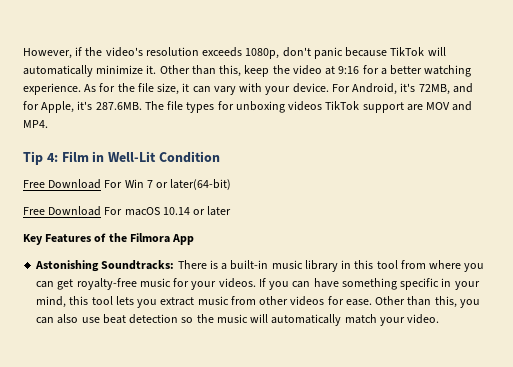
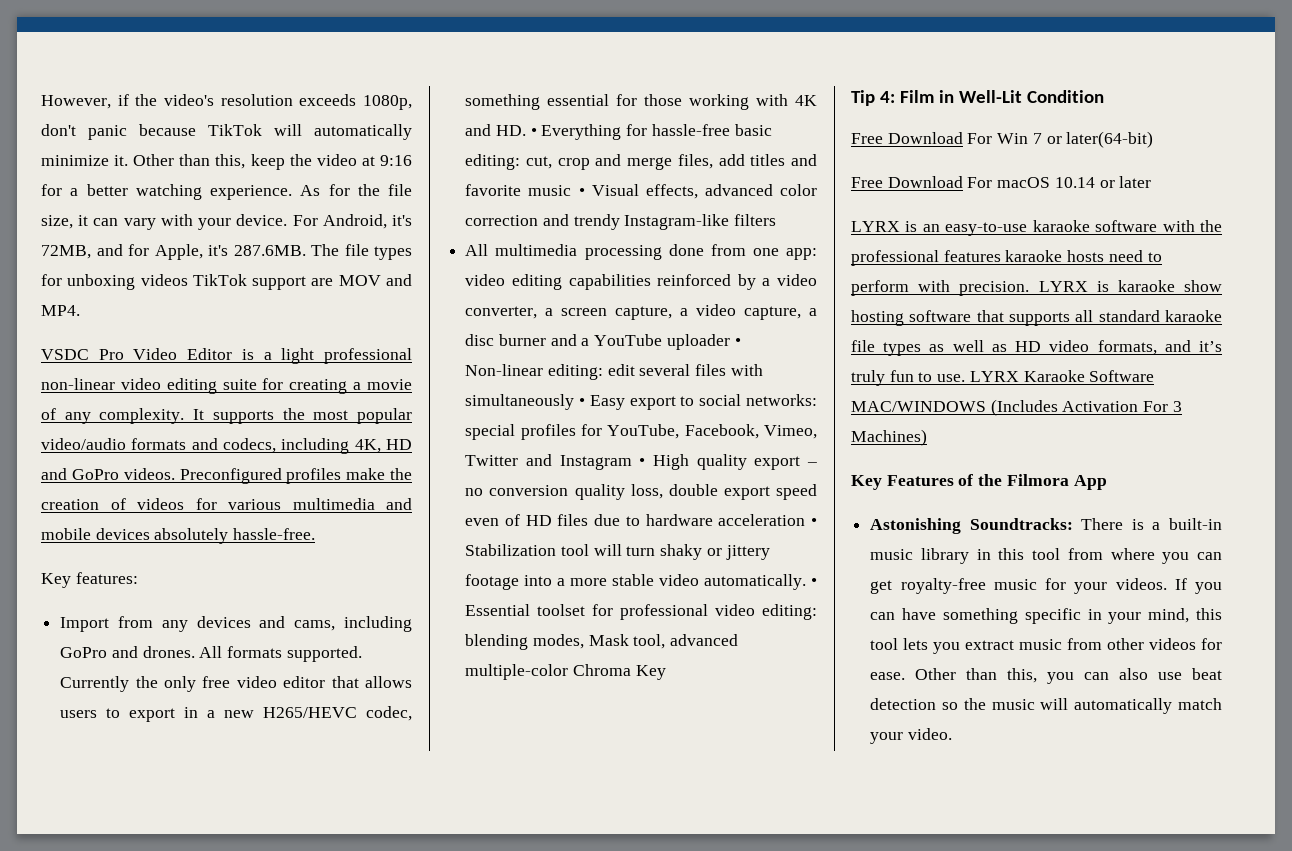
+ VSDC Pro Video Editor is a light professional non-linear video editing suite for creating a movie of any complexity. It supports the most popular video/audio formats and codecs, including 4K, HD and GoPro videos. Preconfigured profiles make the creation of videos for various multimedia and mobile devices absolutely hassle-free.
+ Key features:
+ Import from any devices and cams, including GoPro and drones. All formats supported. Сurrently the only free video editor that allows users to export in a new H265/HEVC codec, something essential for those working with 4K and HD. • Everything for hassle-free basic editing: cut, crop and merge files, add titles and favorite music • Visual effects, advanced color correction and trendy Instagram-like filters
+ All multimedia processing done from one app: video editing capabilities reinforced by a video converter, a screen capture, a video capture, a disc burner and a YouTube uploader • Non-linear editing: edit several files with simultaneously • Easy export to social networks: special profiles for YouTube, Facebook, Vimeo, Twitter and Instagram • High quality export – no conversion quality loss, double export speed even of HD files due to hardware acceleration • Stabilization tool will turn shaky or jittery footage into a more stable video automatically. • Essential toolset for professional video editing: blending modes, Mask tool, advanced multiple-color Chroma Key
+ LYRX is an easy-to-use karaoke software with the professional features karaoke hosts need to perform with precision. LYRX is karaoke show hosting software that supports all standard karaoke file types as well as HD video formats, and it’s truly fun to use. LYRX Karaoke Software MAC/WINDOWS (Includes Activation For 3 Machines)

